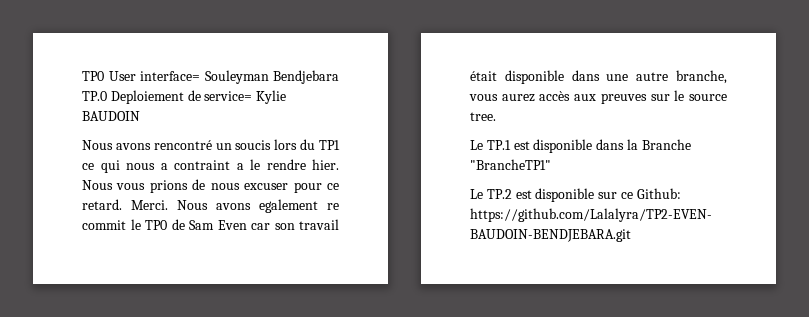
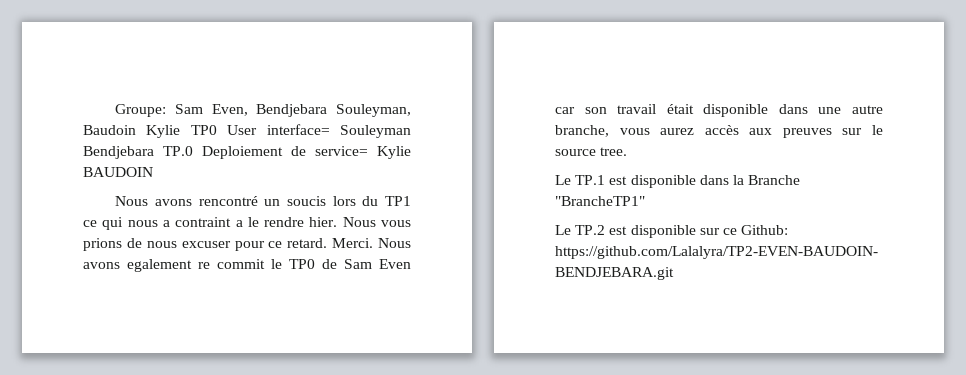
- TP0 User interface= Souleyman Bendjebara TP.0 Deploiement de service= Kylie BAUDOIN
+ Groupe: Sam Even, Bendjebara Souleyman, Baudoin Kylie TP0 User interface= Souleyman Bendjebara TP.0 Deploiement de service= Kylie BAUDOIN

